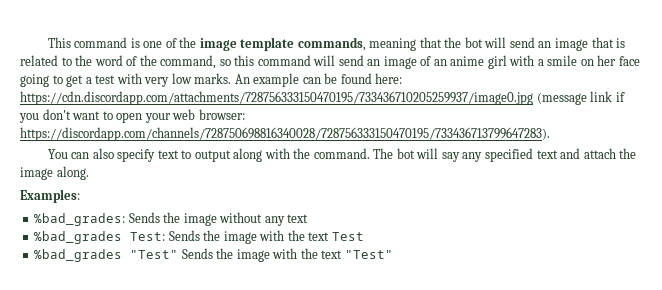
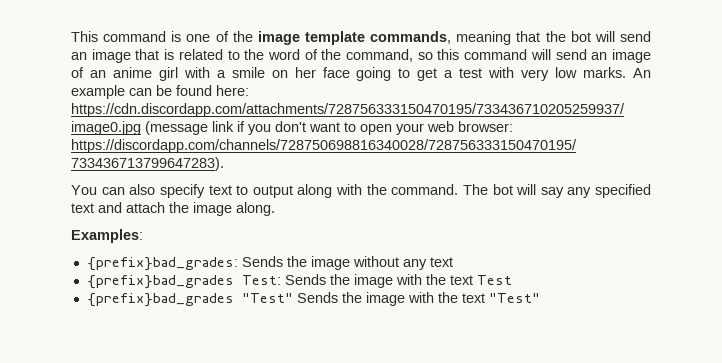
- %bad_grades: Sends the image without any text
+ {prefix}bad_grades: Sends the image without any text
- %bad_grades Test: Sends the image with the text Test
+ {prefix}bad_grades Test: Sends the image with the text Test
- %bad_grades "Test" Sends the image with the text "Test"
+ {prefix}bad_grades "Test" Sends the image with the text "Test"

